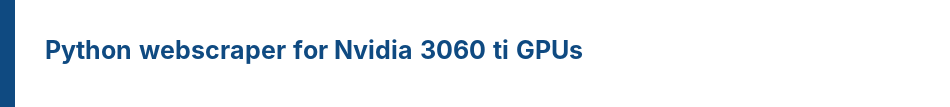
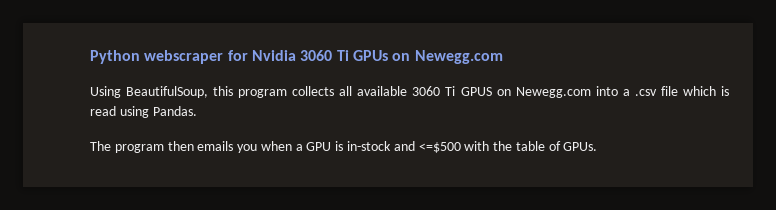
- Python webscraper for Nvidia 3060 ti GPUs
+ Python webscraper for Nvidia 3060 Ti GPUs on Newegg.com
+ Using BeautifulSoup, this program collects all available 3060 Ti GPUS on Newegg.com into a .csv file which is read using Pandas.
+ The program then emails you when a GPU is in-stock and <=$500 with the table of GPUs.

